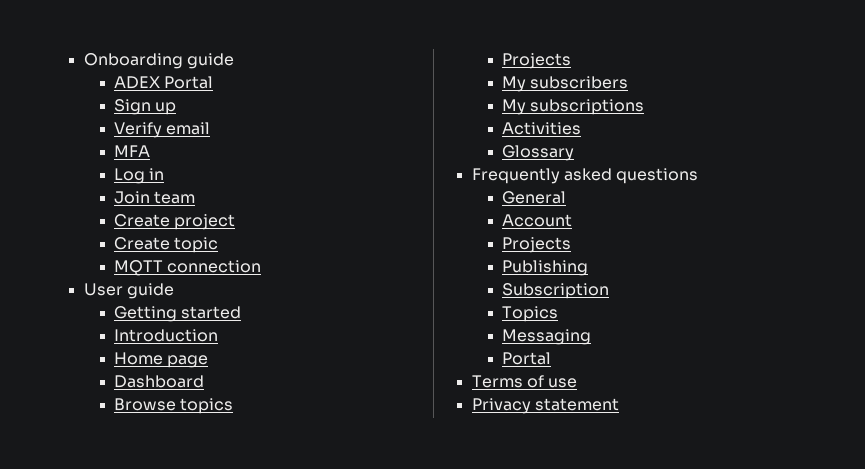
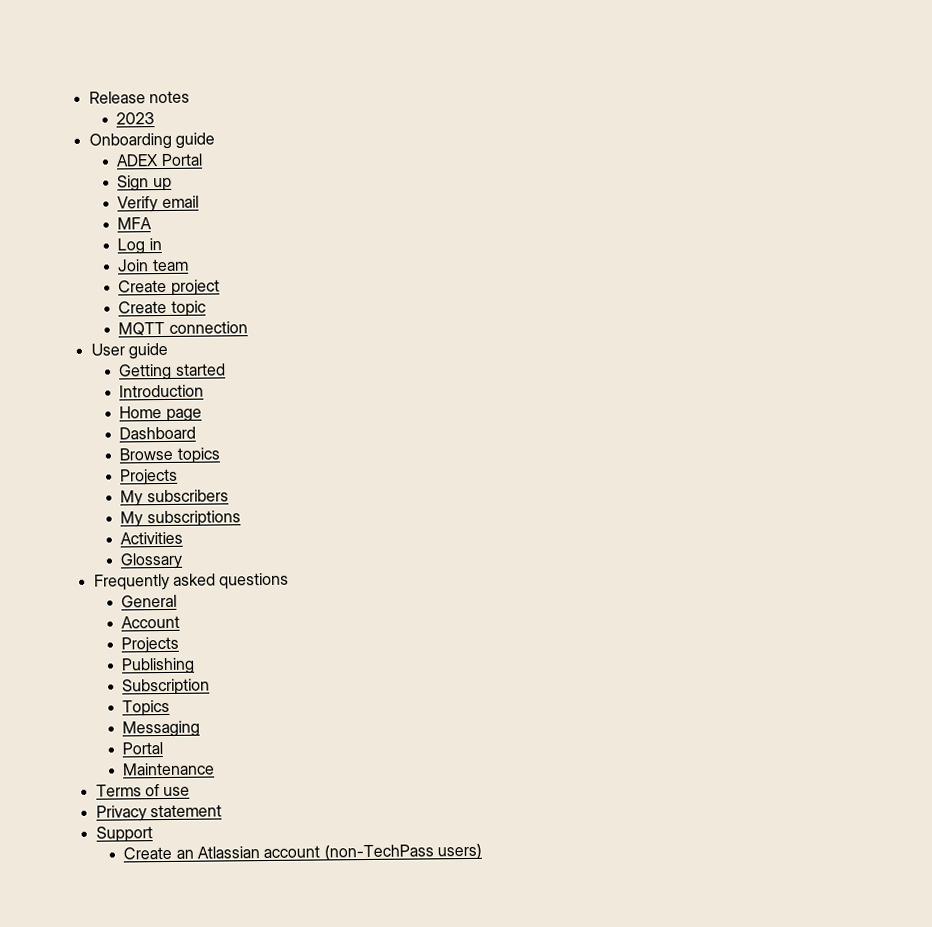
+ Release notes
+ 2023
+ Maintenance
+ Support
+ Create an Atlassian account (non-TechPass users)

